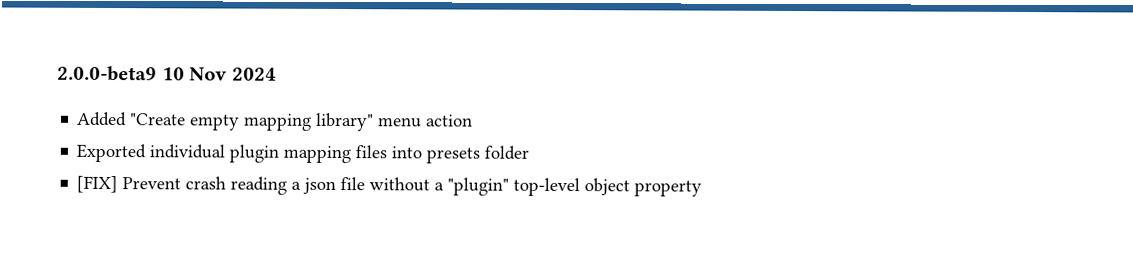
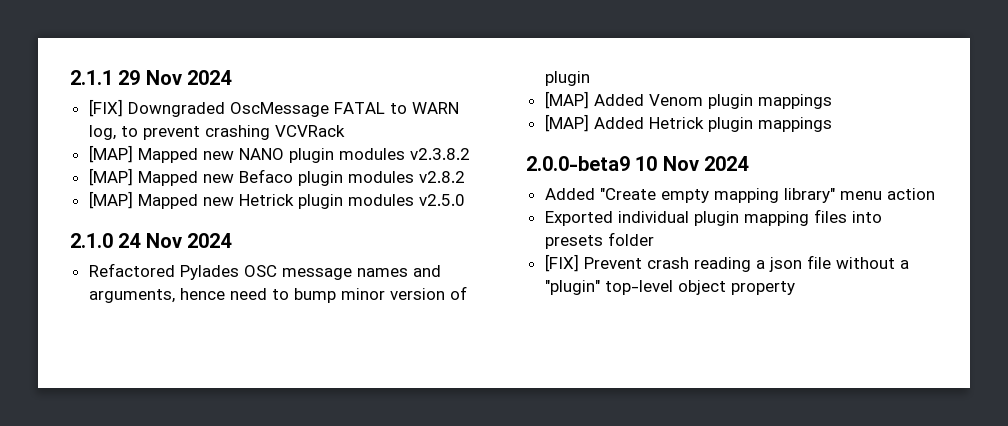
+ 2.1.1 29 Nov 2024
+ [FIX] Downgraded OscMessage FATAL to WARN log, to prevent crashing VCVRack
+ [MAP] Mapped new NANO plugin modules v2.3.8.2
+ [MAP] Mapped new Befaco plugin modules v2.8.2
+ [MAP] Mapped new Hetrick plugin modules v2.5.0
+ 2.1.0 24 Nov 2024
+ Refactored Pylades OSC message names and arguments, hence need to bump minor version of plugin
+ [MAP] Added Venom plugin mappings
+ [MAP] Added Hetrick plugin mappings

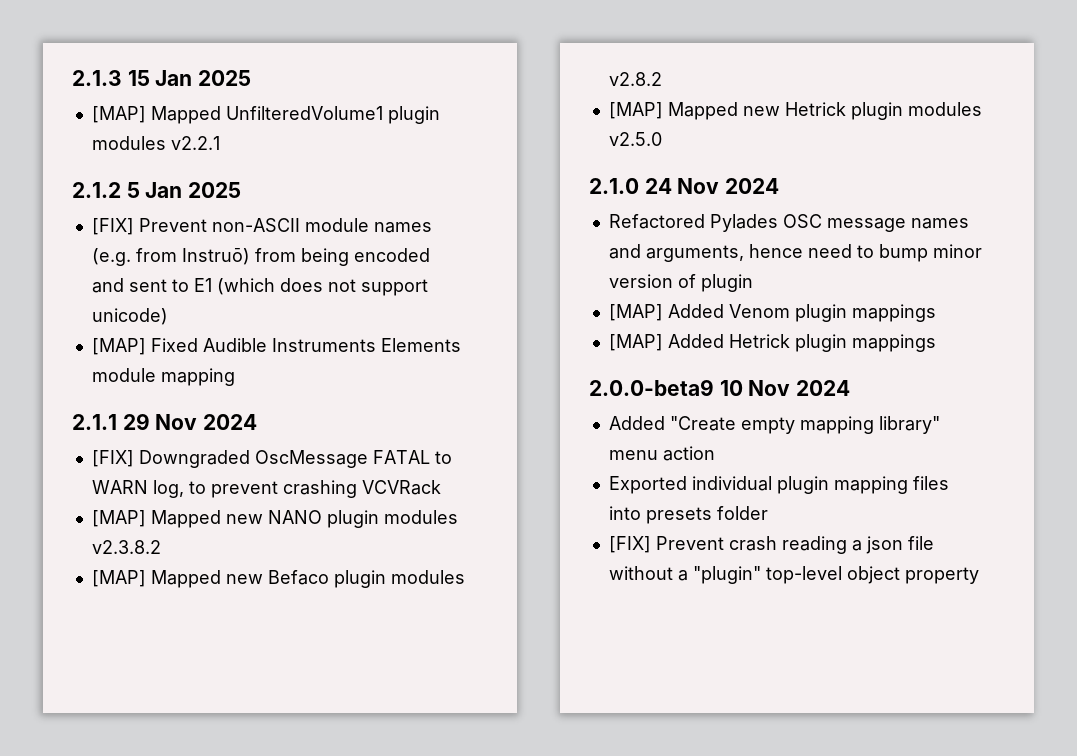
+ 2.1.3 15 Jan 2025
+ [MAP] Mapped UnfilteredVolume1 plugin modules v2.2.1
+ 2.1.2 5 Jan 2025
+ [FIX] Prevent non-ASCII module names (e.g. from Instruō) from being encoded and sent to E1 (which does not support unicode)
+ [MAP] Fixed Audible Instruments Elements module mapping

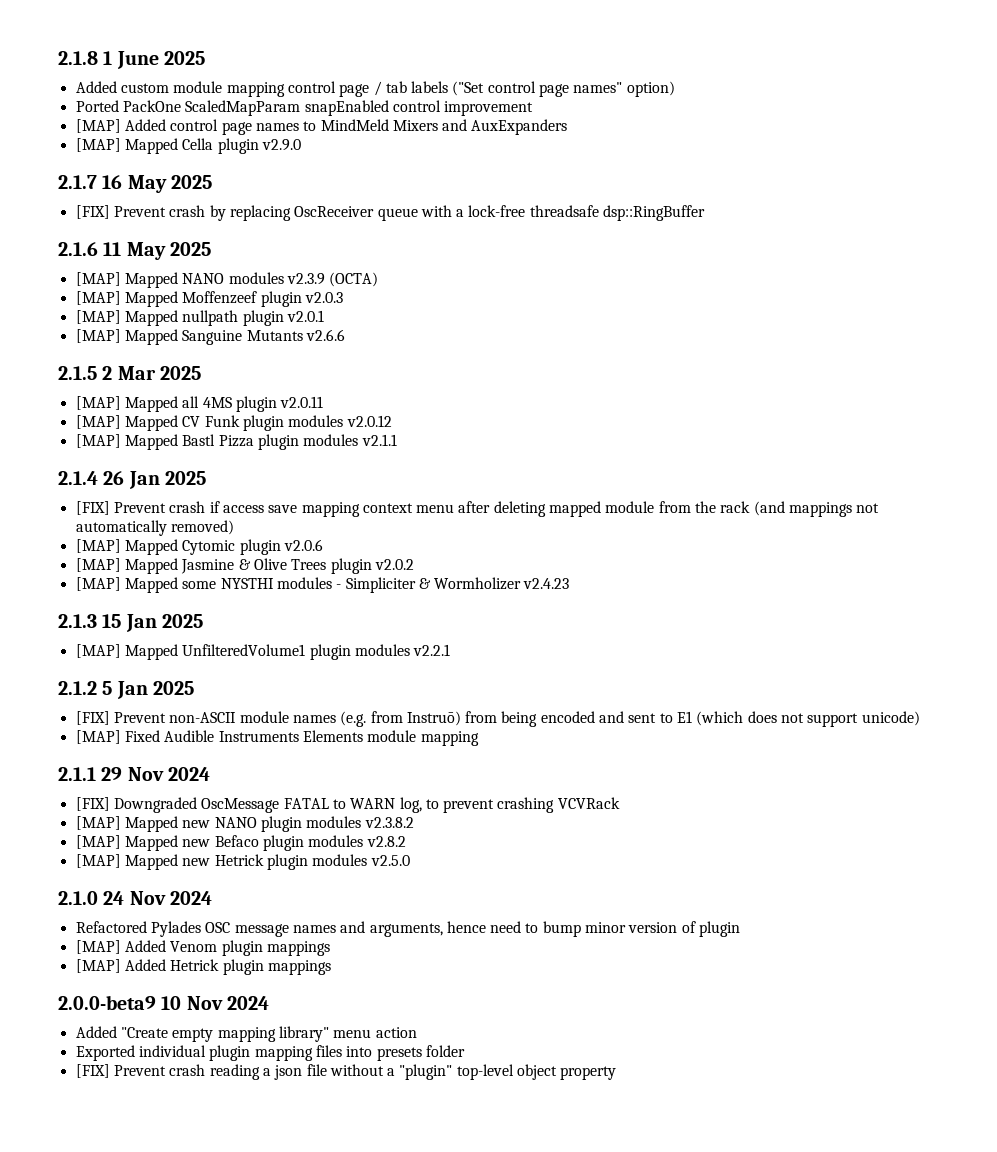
+ 2.1.8 1 June 2025
+ Added custom module mapping control page / tab labels ("Set control page names" option)
+ Ported PackOne ScaledMapParam snapEnabled control improvement
+ [MAP] Added control page names to MindMeld Mixers and AuxExpanders
+ [MAP] Mapped Cella plugin v2.9.0
+ 2.1.7 16 May 2025
+ [FIX] Prevent crash by replacing OscReceiver queue with a lock-free threadsafe dsp::RingBuffer
+ 2.1.6 11 May 2025
+ [MAP] Mapped NANO modules v2.3.9 (OCTA)
+ [MAP] Mapped Moffenzeef plugin v2.0.3
+ [MAP] Mapped nullpath plugin v2.0.1
+ [MAP] Mapped Sanguine Mutants v2.6.6
+ 2.1.5 2 Mar 2025
+ [MAP] Mapped all 4MS plugin v2.0.11
+ [MAP] Mapped CV Funk plugin modules v2.0.12
+ [MAP] Mapped Bastl Pizza plugin modules v2.1.1
+ 2.1.4 26 Jan 2025
+ [FIX] Prevent crash if access save mapping context menu after deleting mapped module from the rack (and mappings not automatically removed)
+ [MAP] Mapped Cytomic plugin v2.0.6
+ [MAP] Mapped Jasmine & Olive Trees plugin v2.0.2
+ [MAP] Mapped some NYSTHI modules - Simpliciter & Wormholizer v2.4.23

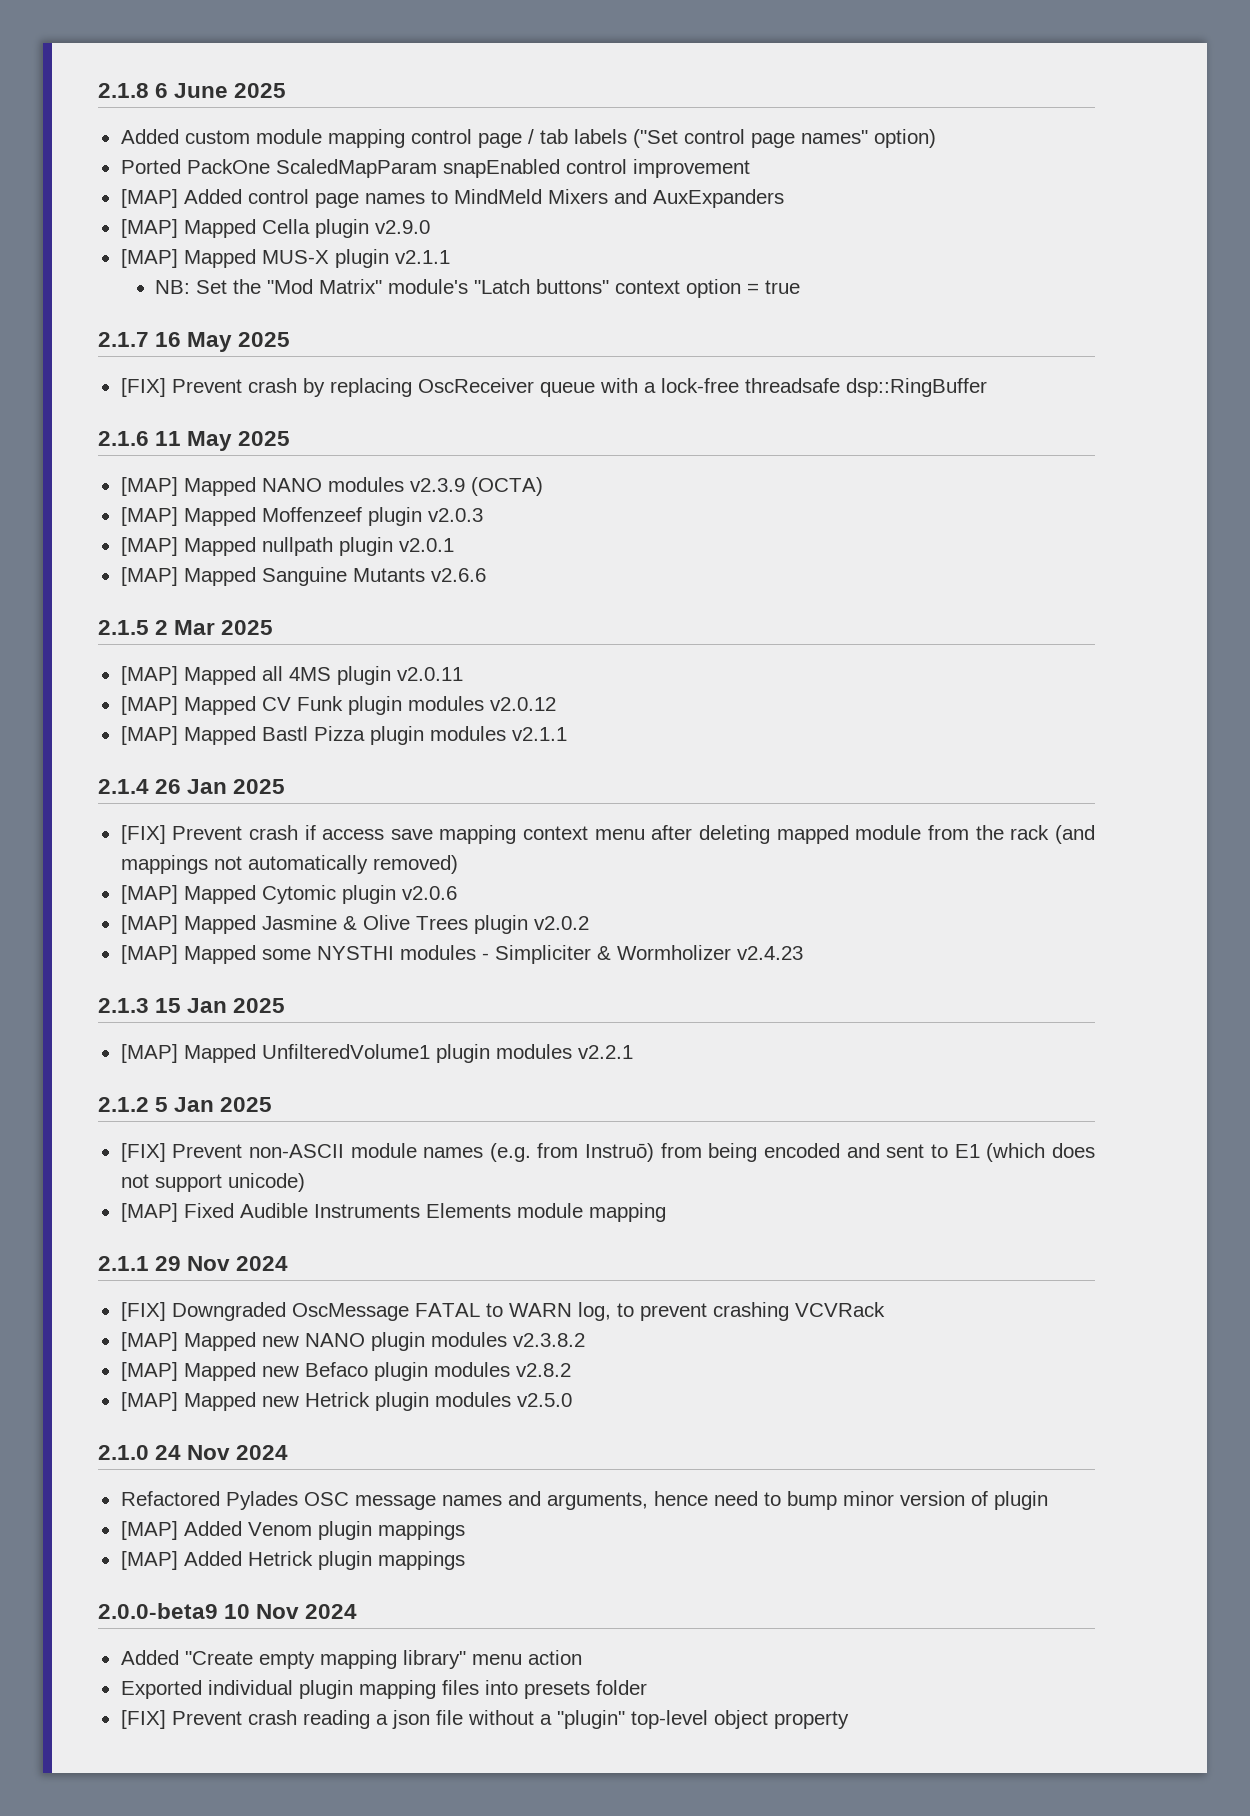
- 2.1.8 1 June 2025
+ 2.1.8 6 June 2025
+ [MAP] Mapped MUS-X plugin v2.1.1
+ NB: Set the "Mod Matrix" module's "Latch buttons" context option = true

